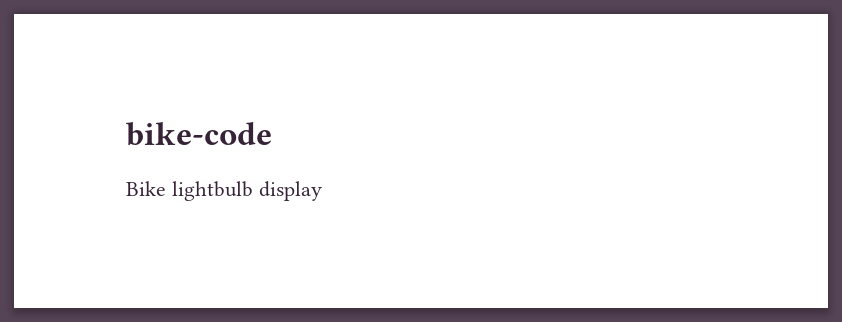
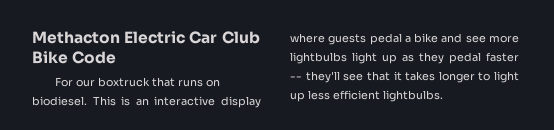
- bike-code
- Bike lightbulb display
+ Methacton Electric Car Club Bike Code
+ For our boxtruck that runs on biodiesel. This is an interactive display where guests pedal a bike and see more lightbulbs light up as they pedal faster -- they'll see that it takes longer to light up less efficient lightbulbs.

